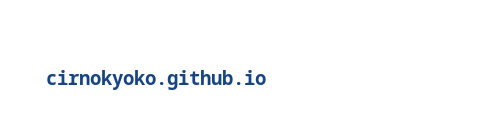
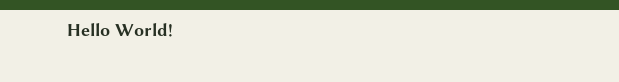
- cirnokyoko.github.io
+ Hello World!

